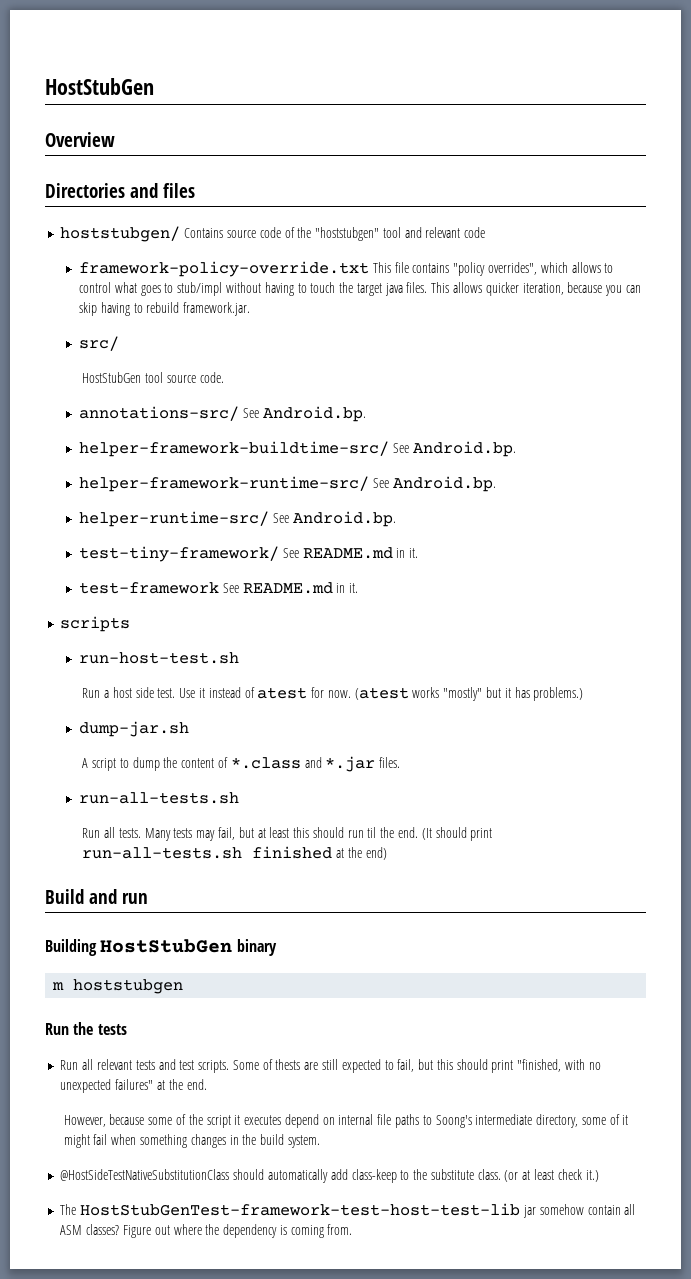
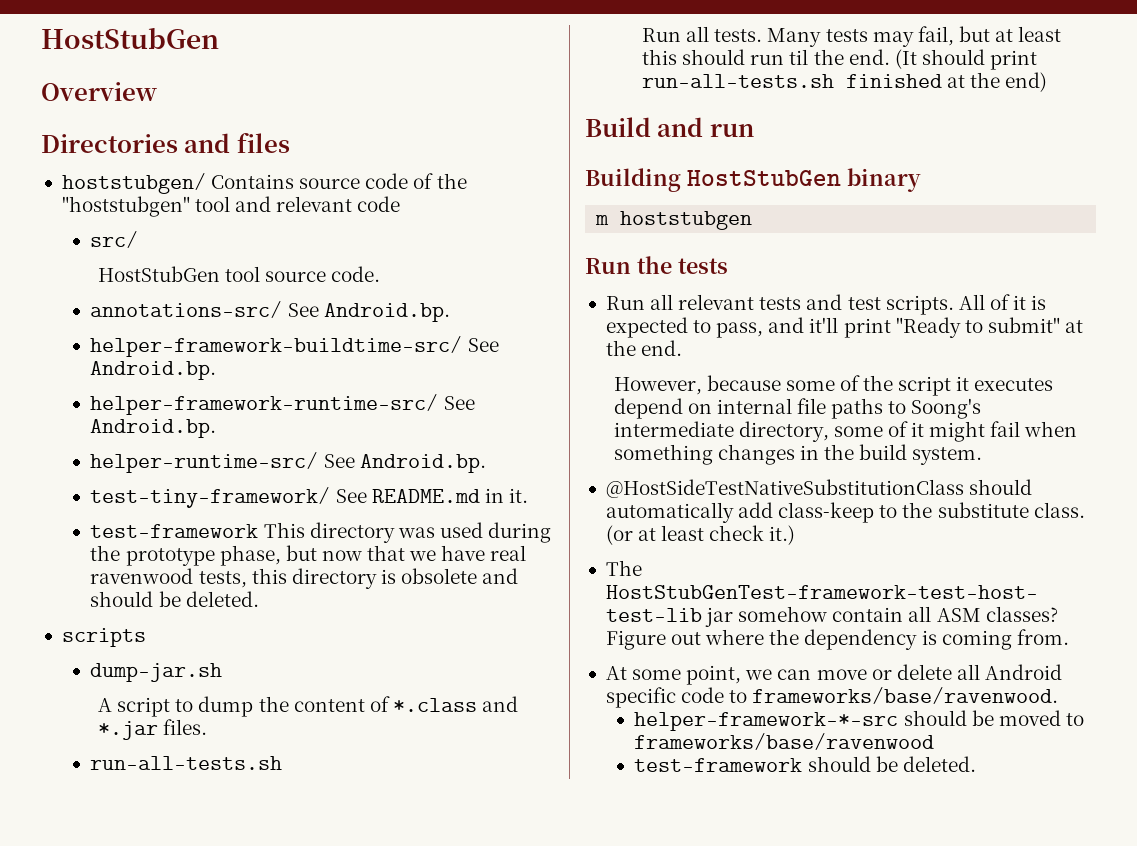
- framework-policy-override.txt This file contains "policy overrides", which allows to control what goes to stub/impl without having to touch the target java files. This allows quicker iteration, because you can skip having to rebuild framework.jar.
- test-framework See README.md in it.
+ test-framework This directory was used during the prototype phase, but now that we have real ravenwood tests, this directory is obsolete and should be deleted.
  scripts
- run-host-test.sh
- Run a host side test. Use it instead of atest for now. (atest works "mostly" but it has problems.)
- Some of thests are still expected to fail, but this should print "finished, with no unexpected failures" at the end.
+ All of it is expected to pass, and it'll print "Ready to submit" at the end.
+ At some point, we can move or delete all Android specific code to frameworks/base/ravenwood.
+ helper-framework-*-src should be moved to frameworks/base/ravenwood
+ test-framework should be deleted.

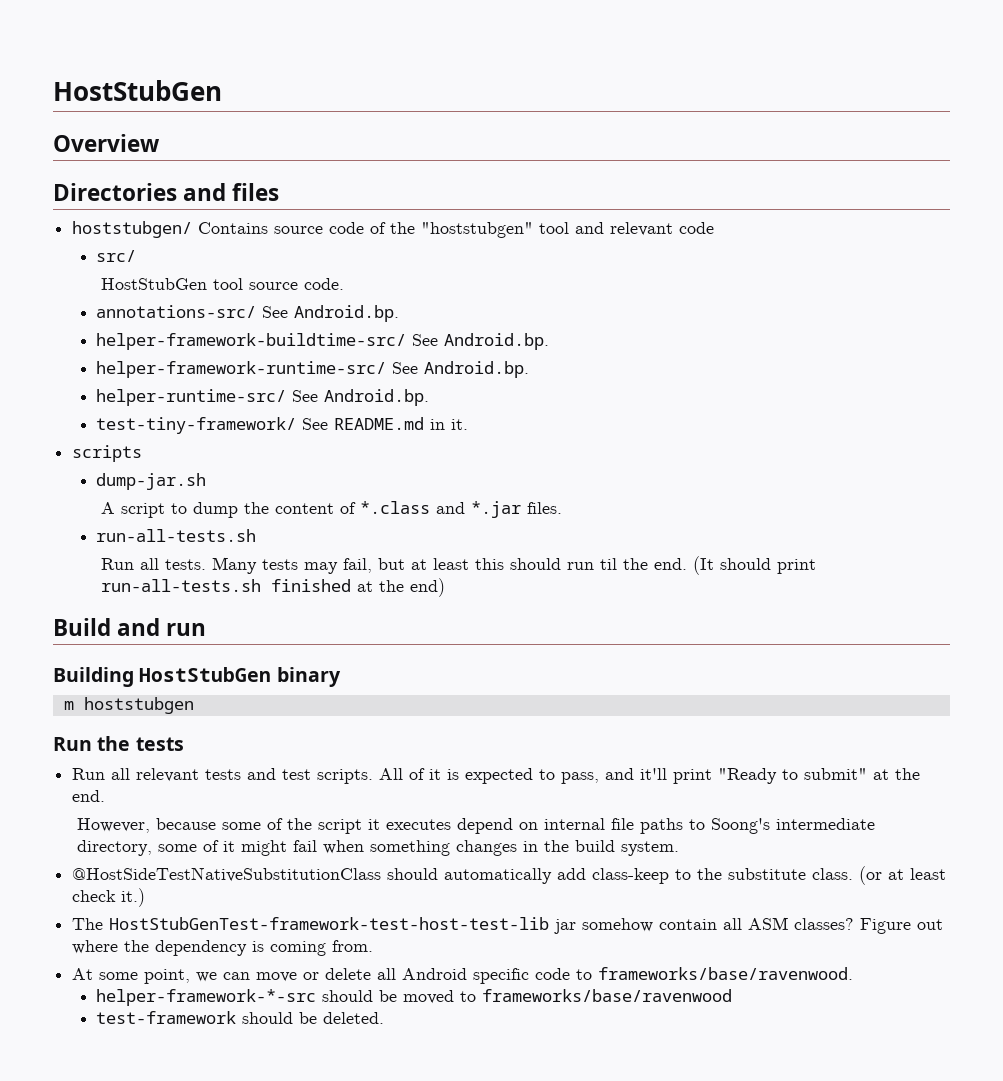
- test-framework This directory was used during the prototype phase, but now that we have real ravenwood tests, this directory is obsolete and should be deleted.

